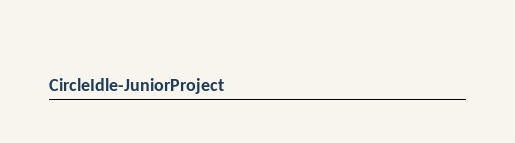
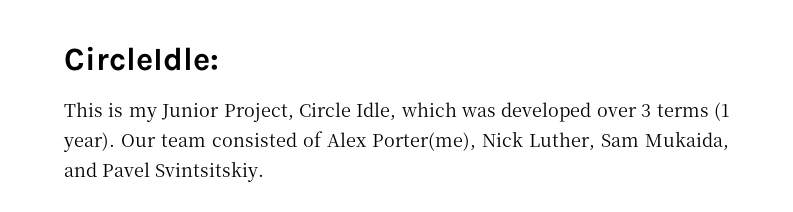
- CircleIdle-JuniorProject
+ CircleIdle:
+ This is my Junior Project, Circle Idle, which was developed over 3 terms (1 year). Our team consisted of Alex Porter(me), Nick Luther, Sam Mukaida, and Pavel Svintsitskiy.

